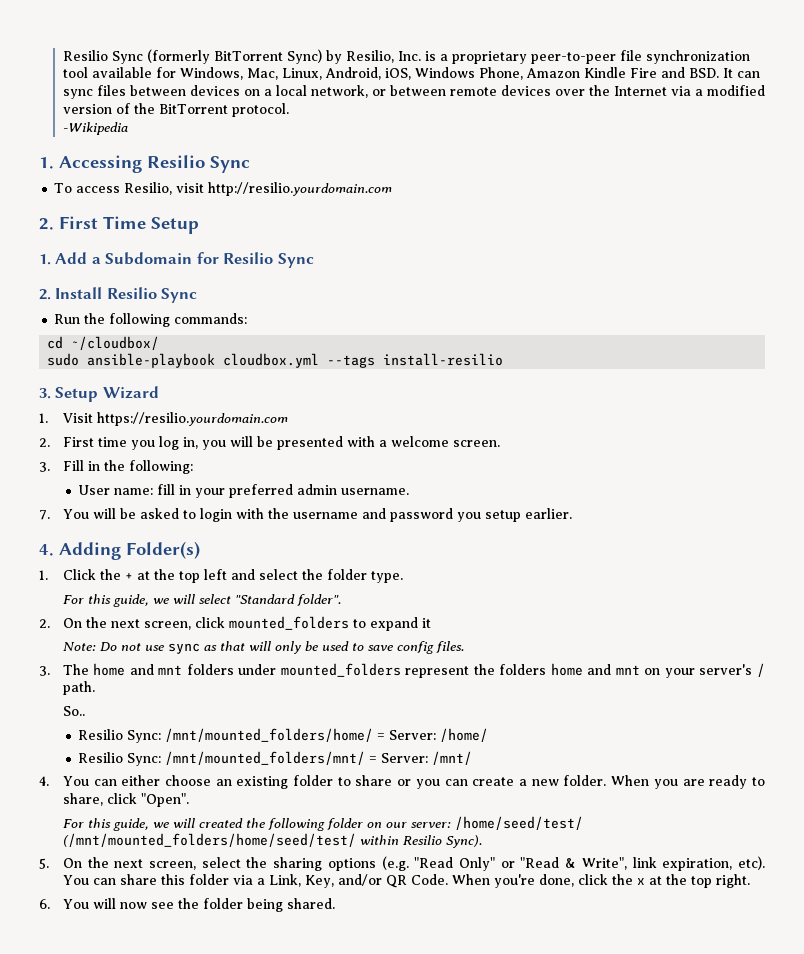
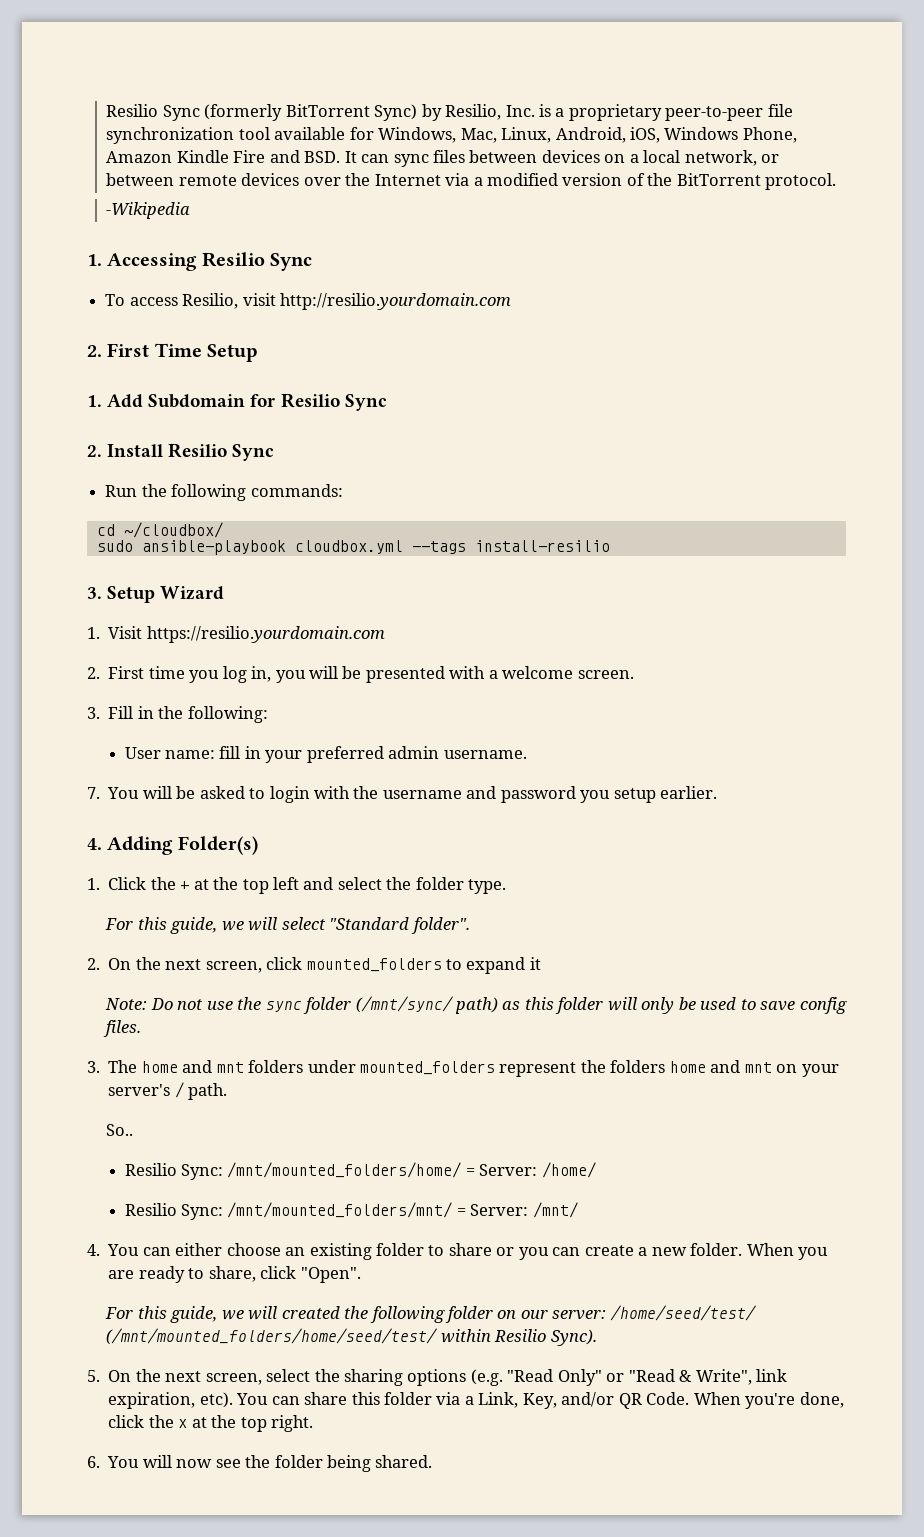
- 1. Add a Subdomain for Resilio Sync
+ 1. Add Subdomain for Resilio Sync
- Note: Do not use sync as that will only be used to save config files.
+ Note: Do not use the sync folder (/mnt/sync/ path) as this folder will only be used to save config files.

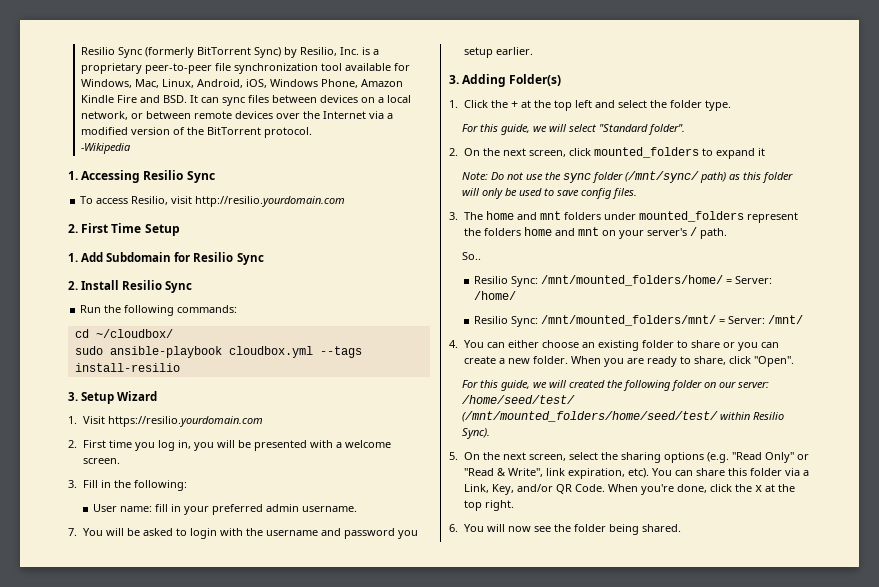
- 4. Adding Folder(s)
+ 3. Adding Folder(s)

